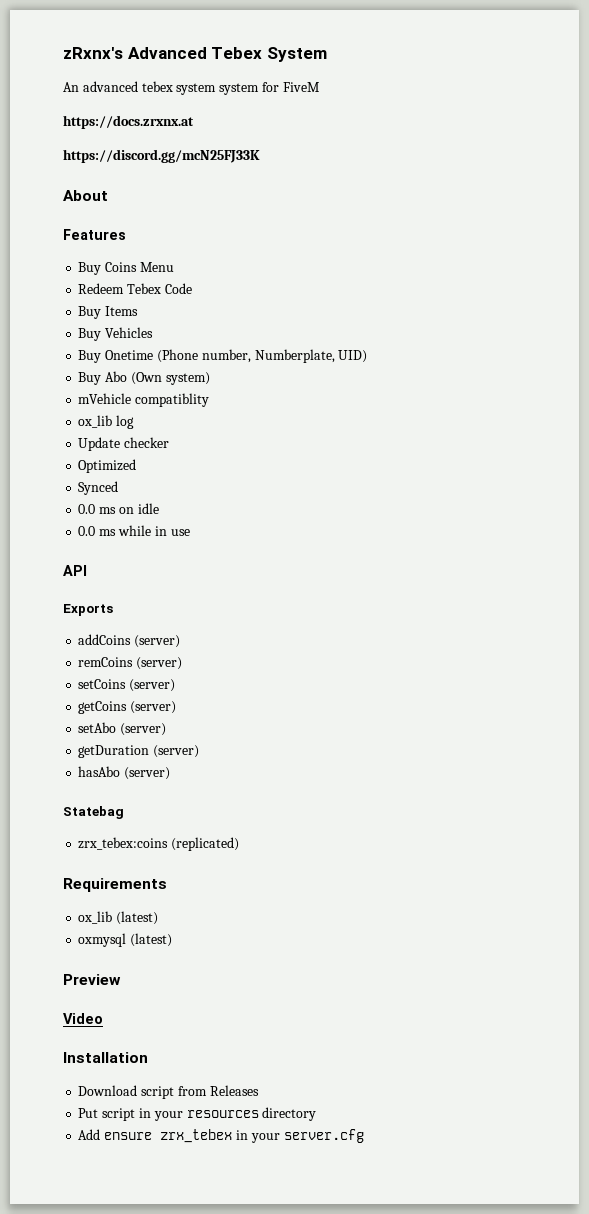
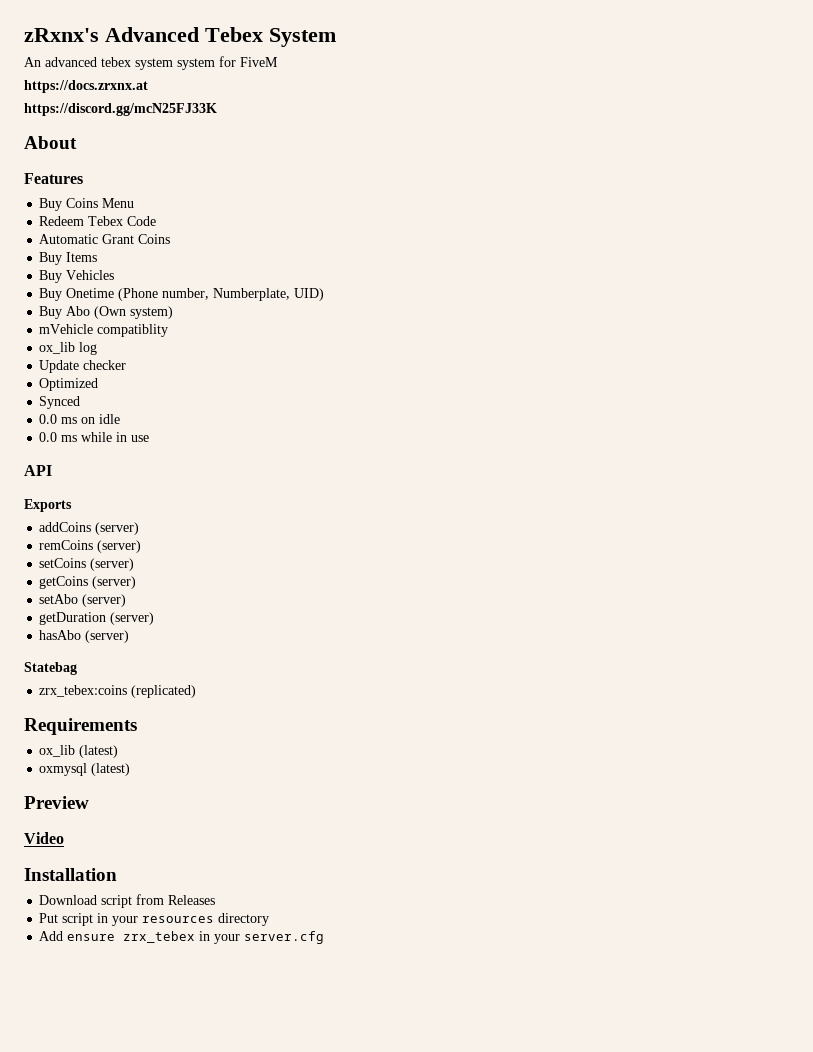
+ Automatic Grant Coins

